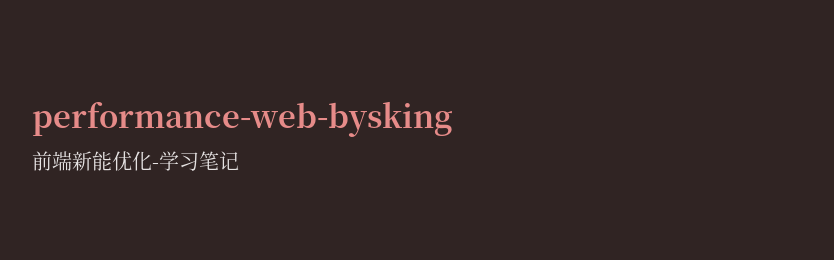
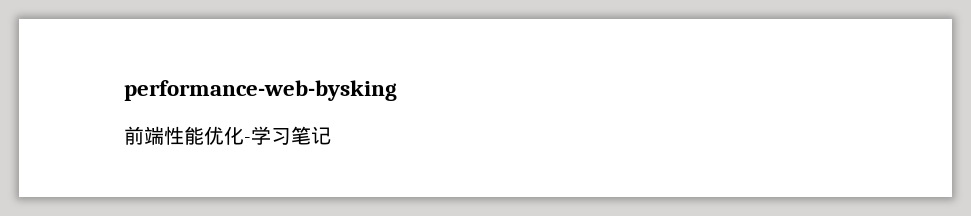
- 前端新能优化-学习笔记
+ 前端性能优化-学习笔记

